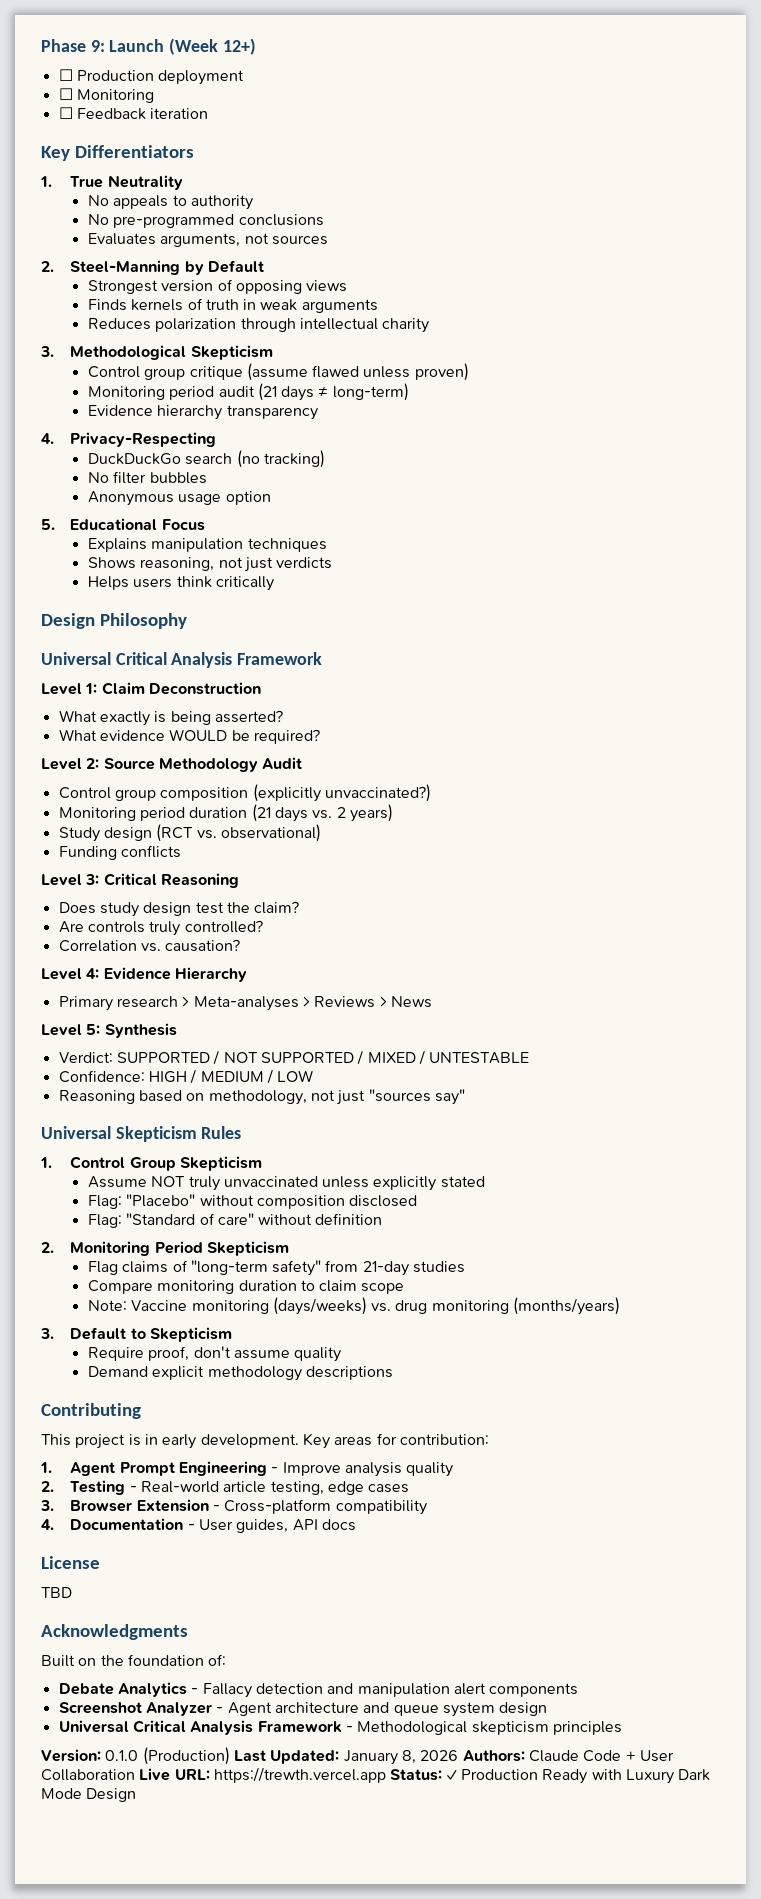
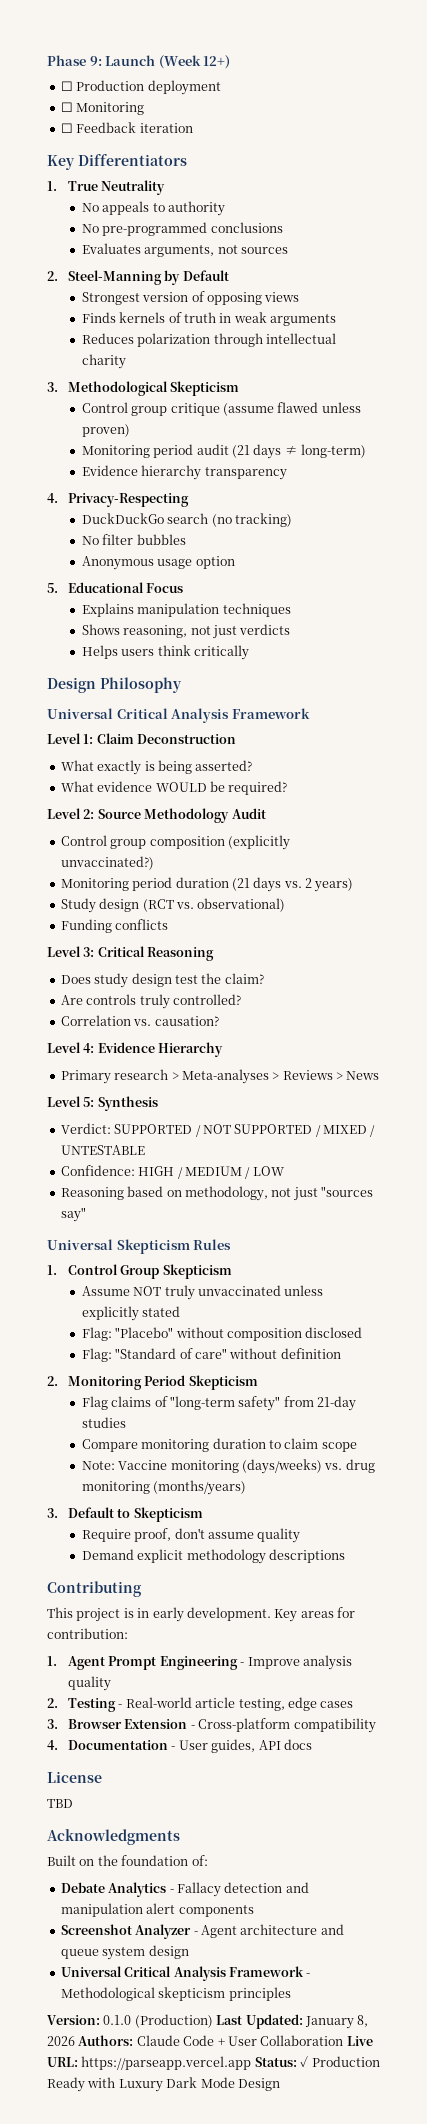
- Version: 0.1.0 (Production) Last Updated: January 8, 2026 Authors: Claude Code + User Collaboration Live URL: https://trewth.vercel.app Status: ✓ Production Ready with Luxury Dark Mode Design
+ Version: 0.1.0 (Production) Last Updated: January 8, 2026 Authors: Claude Code + User Collaboration Live URL: https://parseapp.vercel.app Status: ✓ Production Ready with Luxury Dark Mode Design

